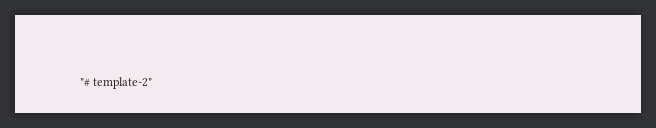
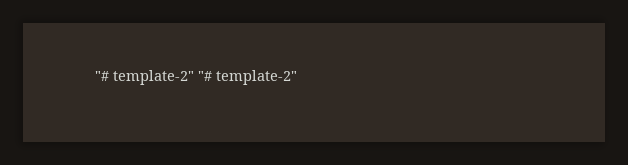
- "# template-2"
+ "# template-2" "# template-2"

